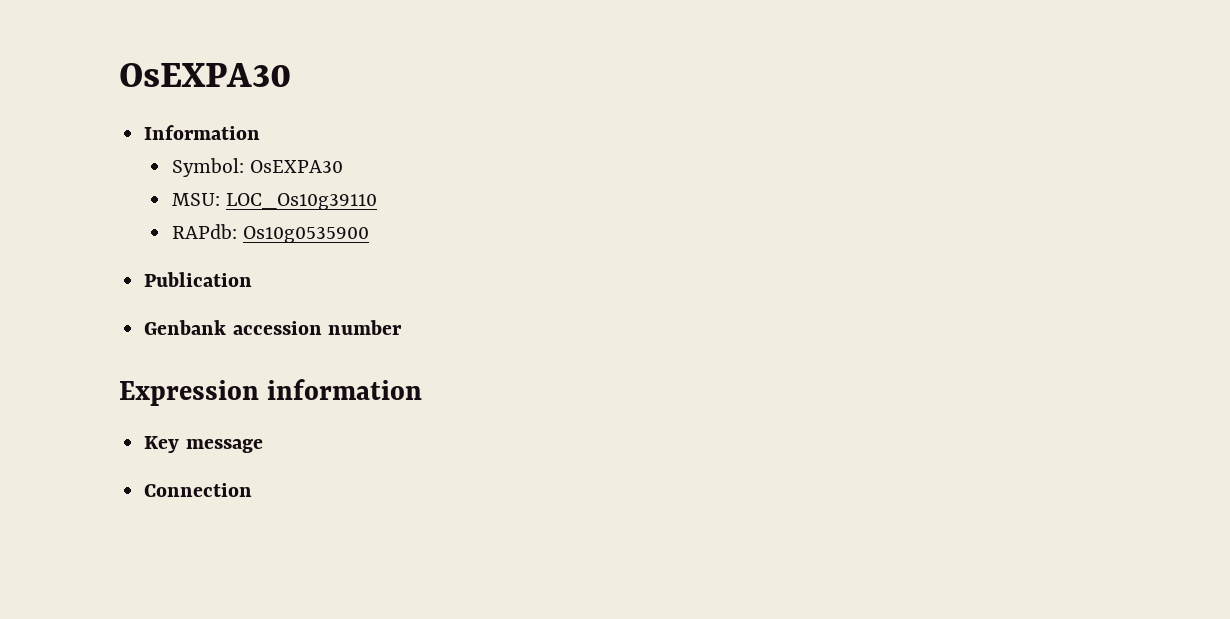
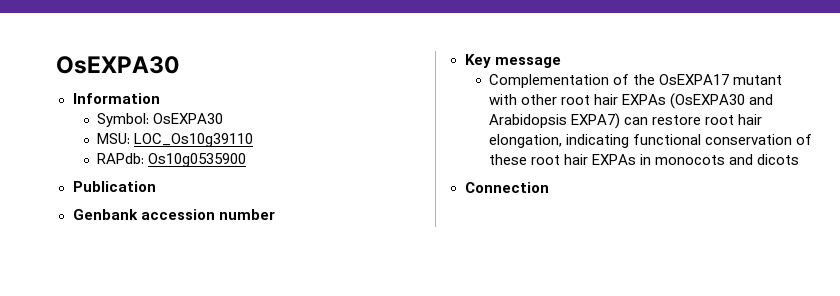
- Expression information
+ Complementation of the OsEXPA17 mutant with other root hair EXPAs (OsEXPA30 and Arabidopsis EXPA7) can restore root hair elongation, indicating functional conservation of these root hair EXPAs in monocots and dicots

